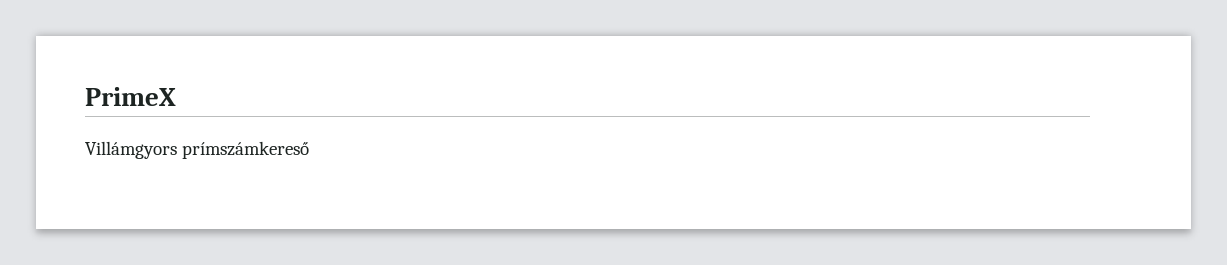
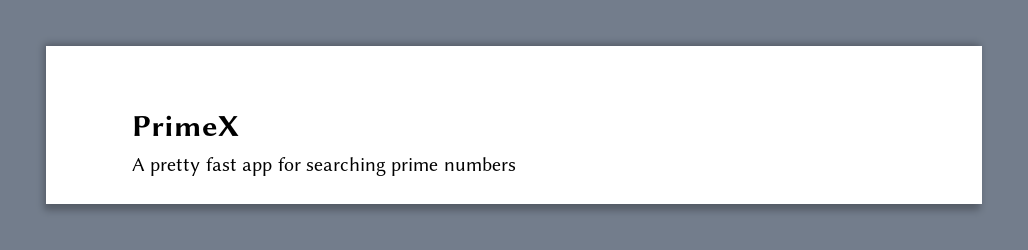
- Villámgyors prímszámkereső
+ A pretty fast app for searching prime numbers

